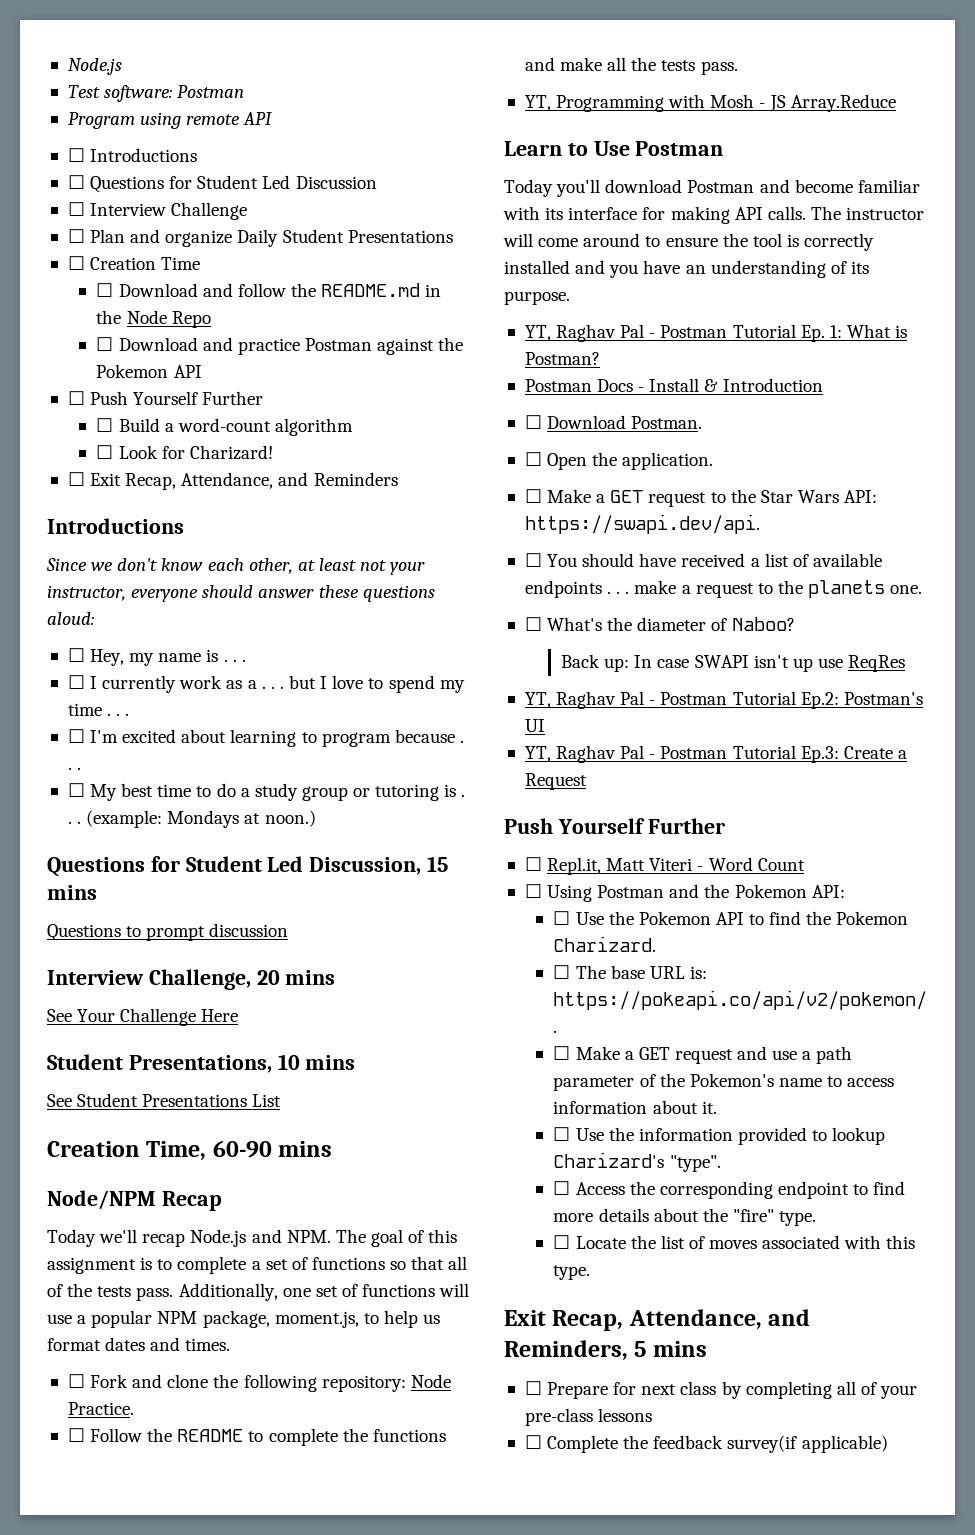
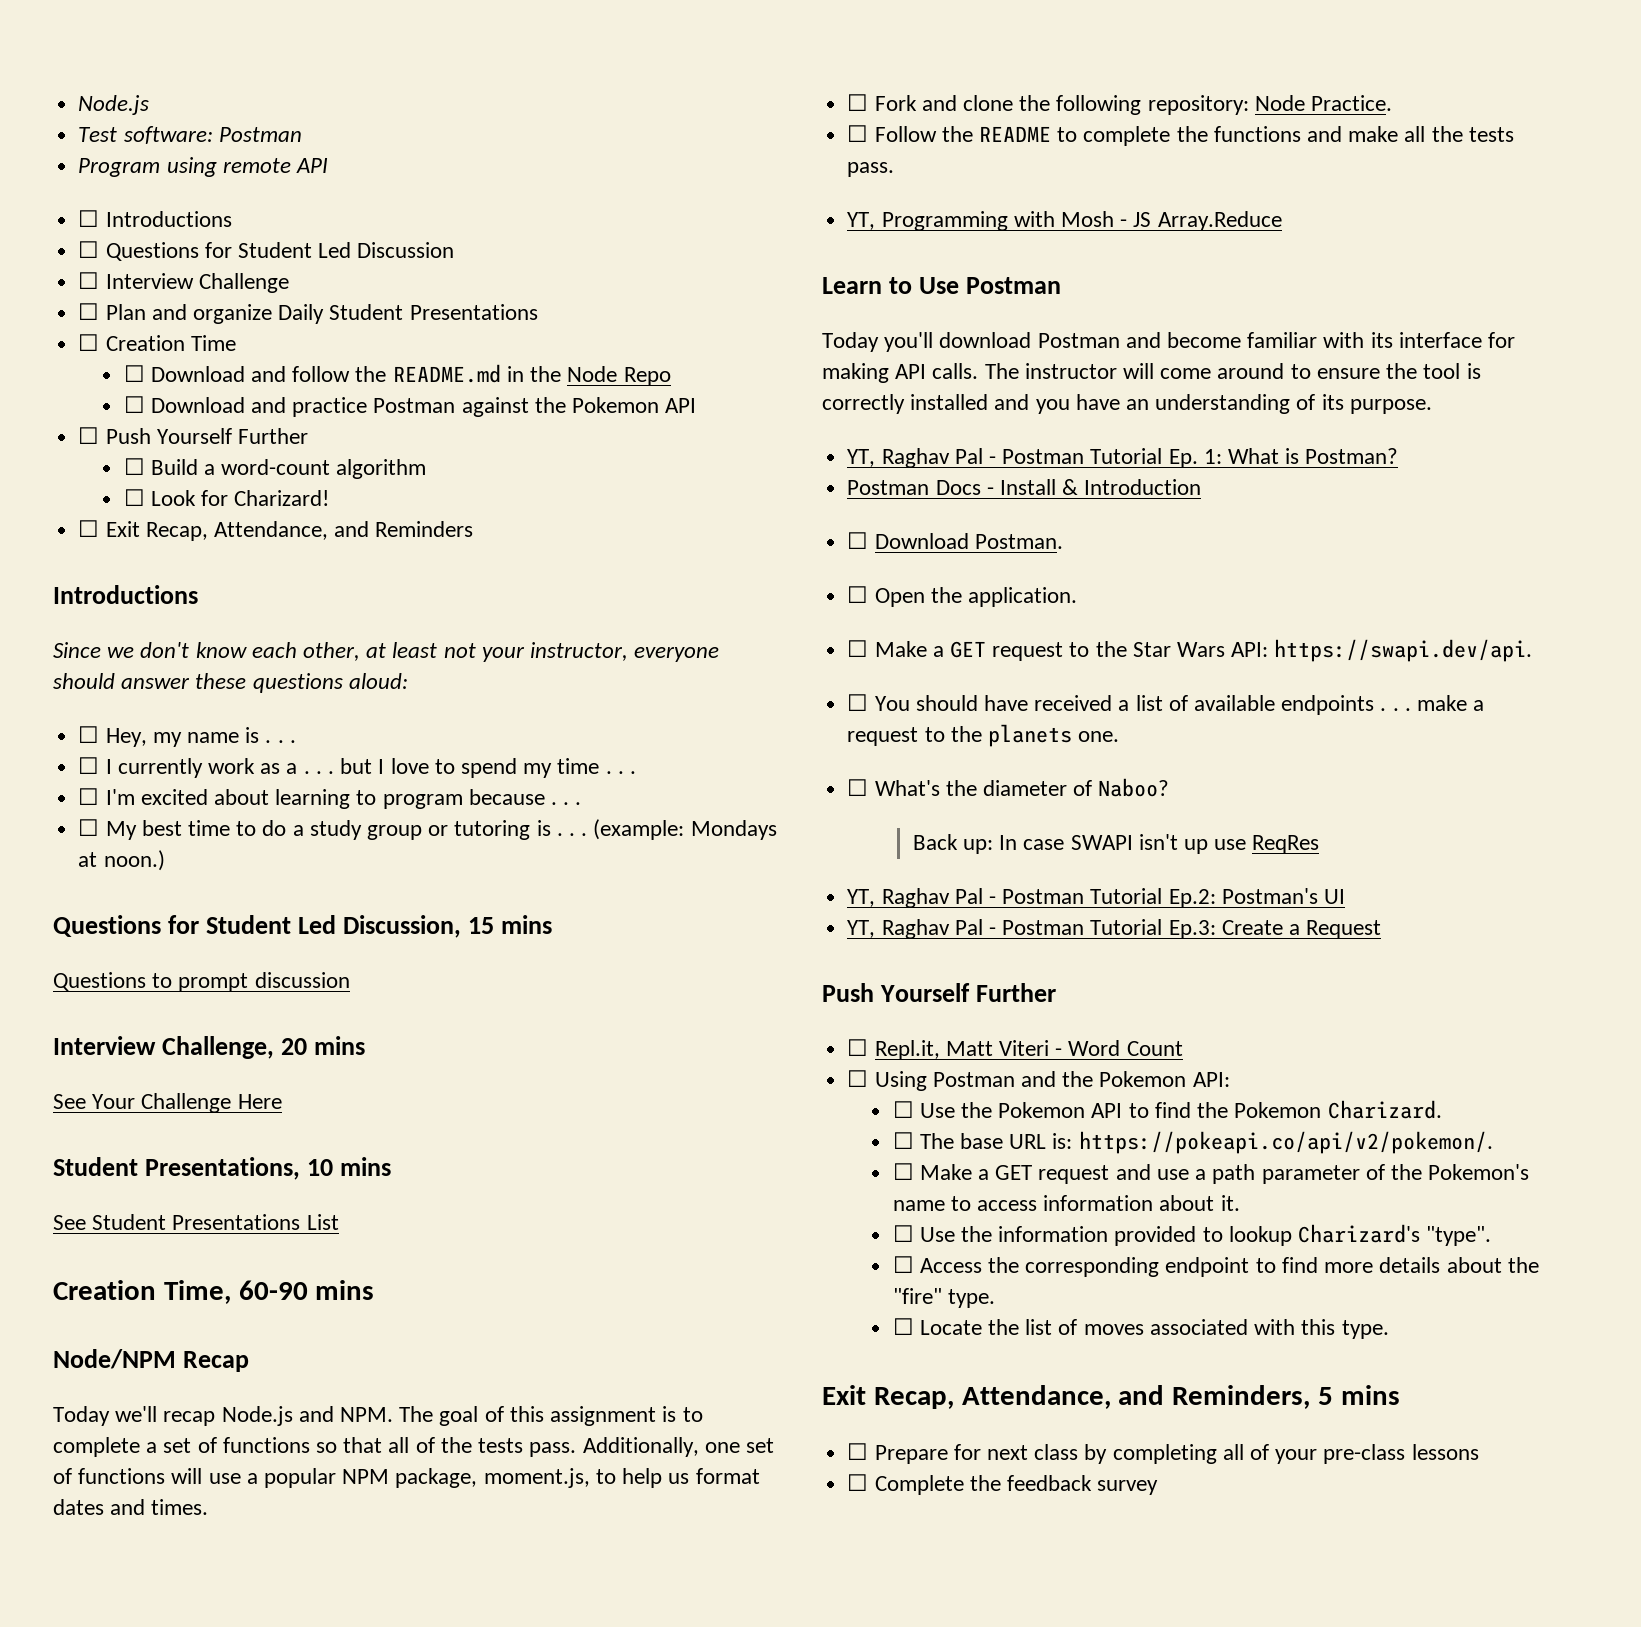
- ☐ Complete the feedback survey(if applicable)
+ ☐ Complete the feedback survey

